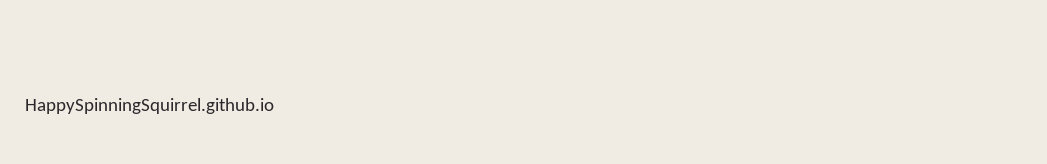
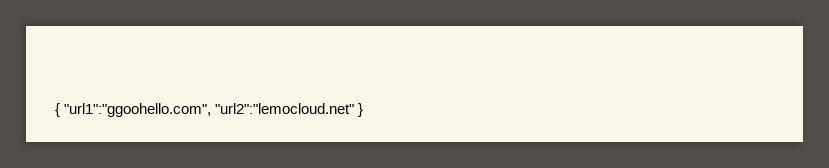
- HappySpinningSquirrel.github.io
+ { "url1":"ggoohello.com", "url2":"lemocloud.net" }

